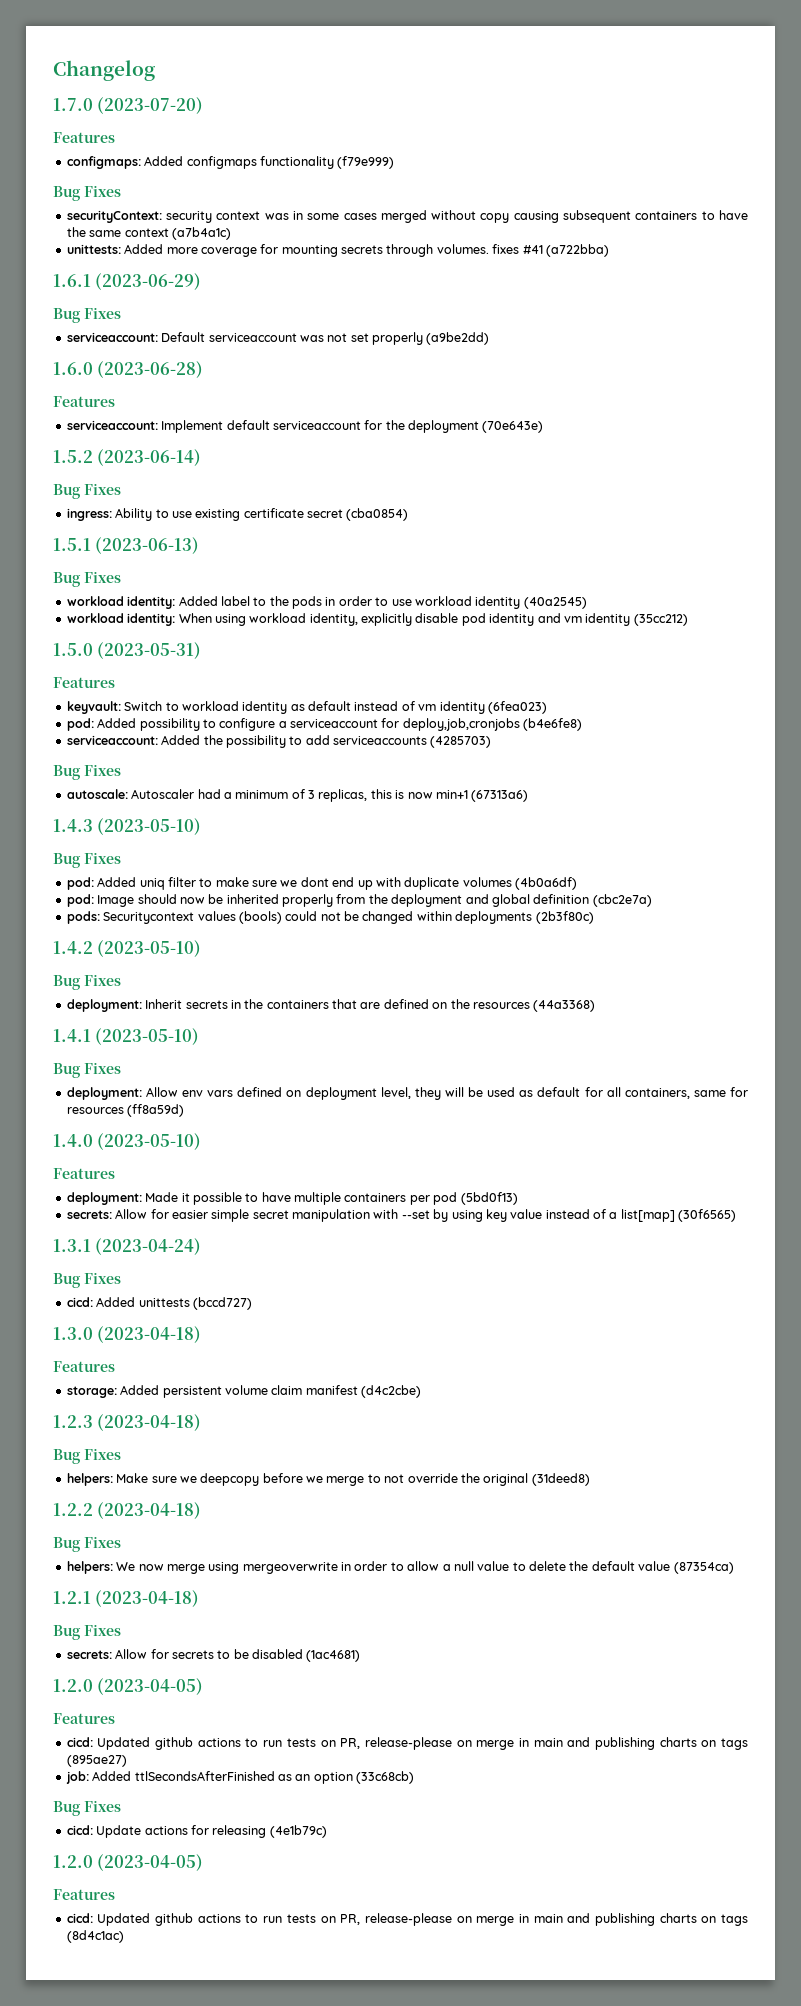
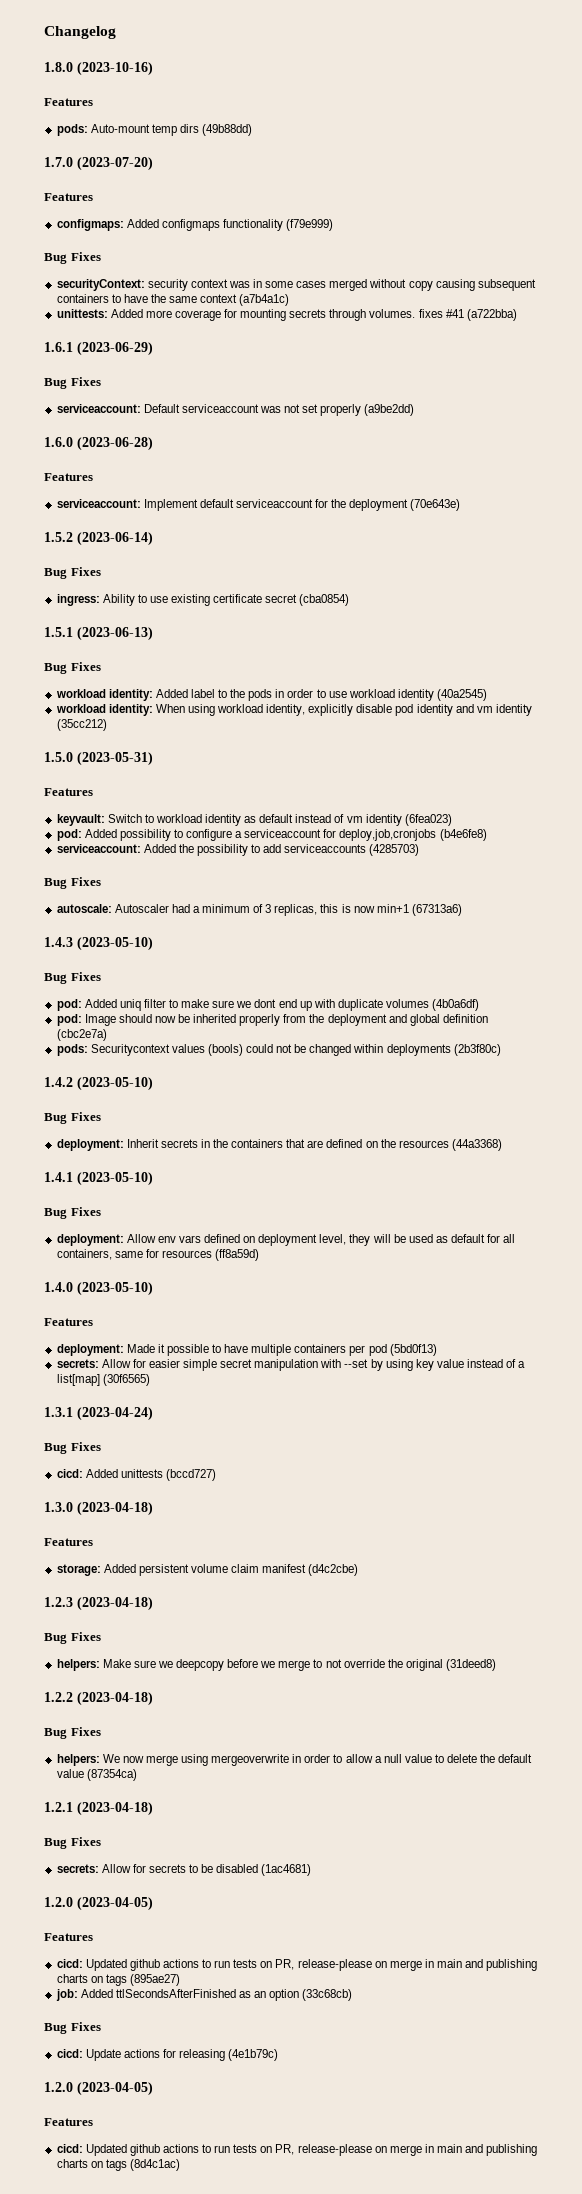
+ 1.8.0 (2023-10-16)
+ Features
+ pods: Auto-mount temp dirs (49b88dd)

